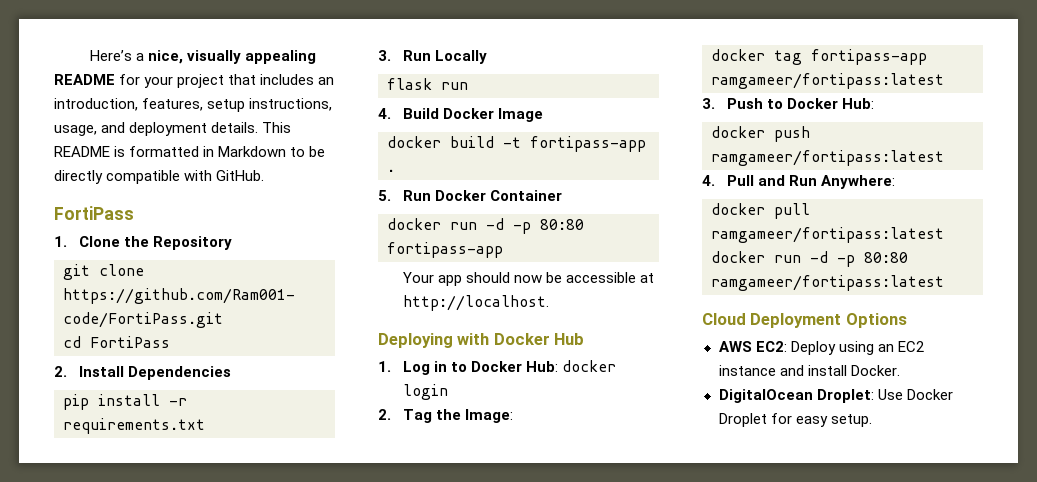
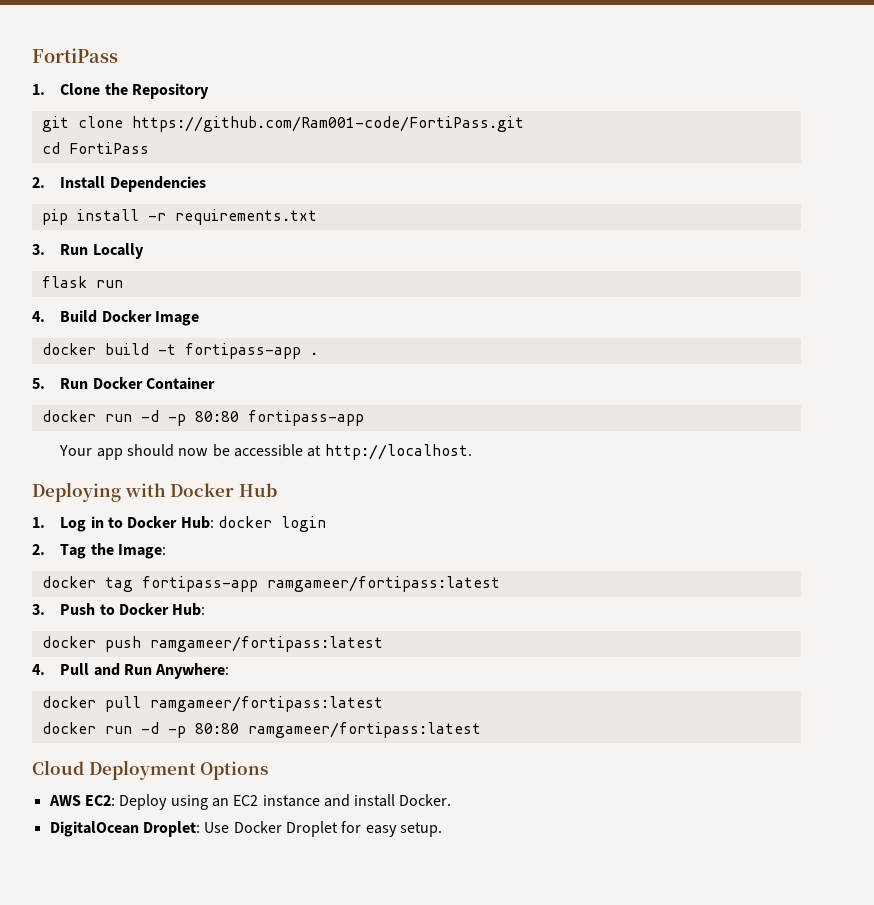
- Here’s a nice, visually appealing README for your project that includes an introduction, features, setup instructions, usage, and deployment details. This README is formatted in Markdown to be directly compatible with GitHub.

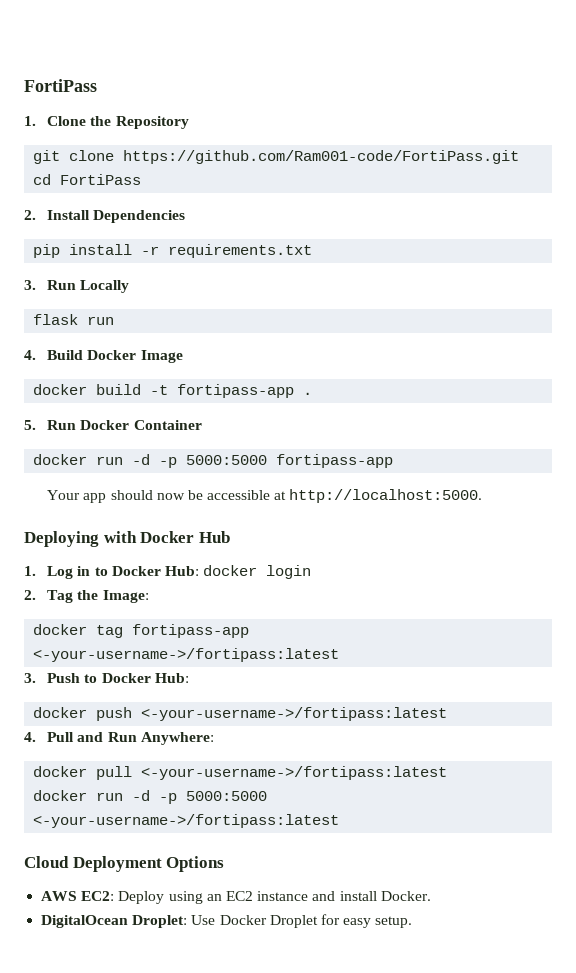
- docker run -d -p 80:80 fortipass-app
+ docker run -d -p 5000:5000 fortipass-app
- Your app should now be accessible at http://localhost.
+ Your app should now be accessible at http://localhost:5000.
- docker tag fortipass-app ramgameer/fortipass:latest
+ docker tag fortipass-app <-your-username->/fortipass:latest
- docker push ramgameer/fortipass:latest
+ docker push <-your-username->/fortipass:latest
- docker pull ramgameer/fortipass:latest
- docker run -d -p 80:80 ramgameer/fortipass:latest
+ docker pull <-your-username->/fortipass:latest
+ docker run -d -p 5000:5000 <-your-username->/fortipass:latest

